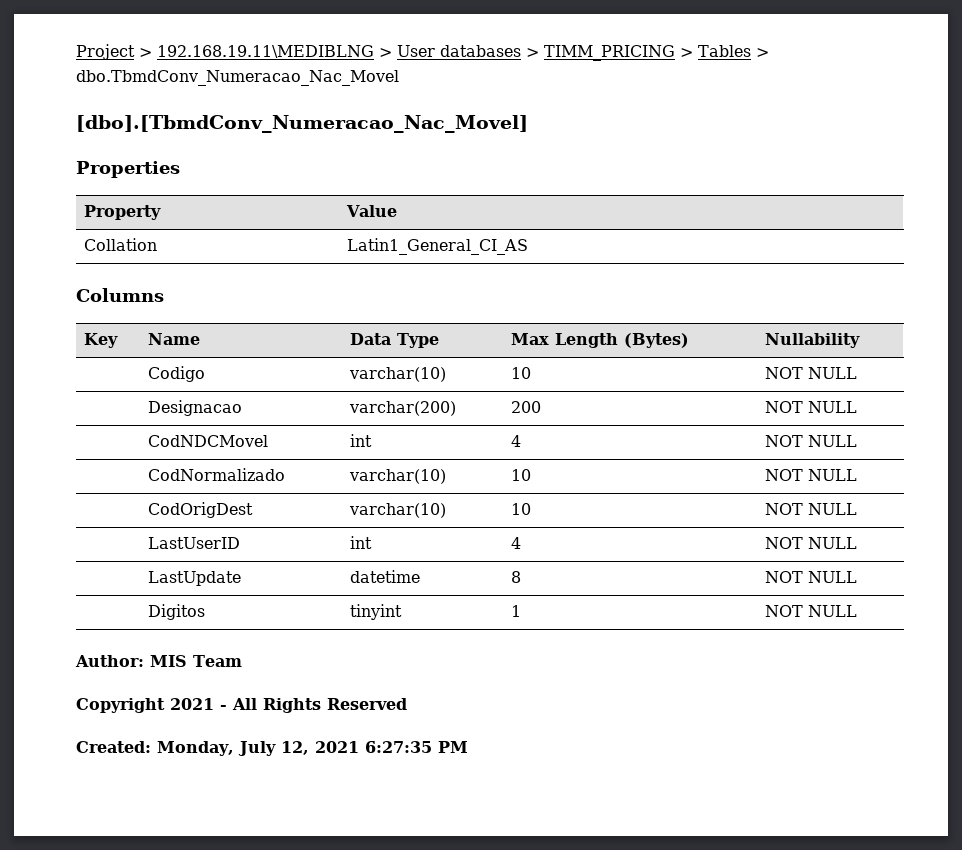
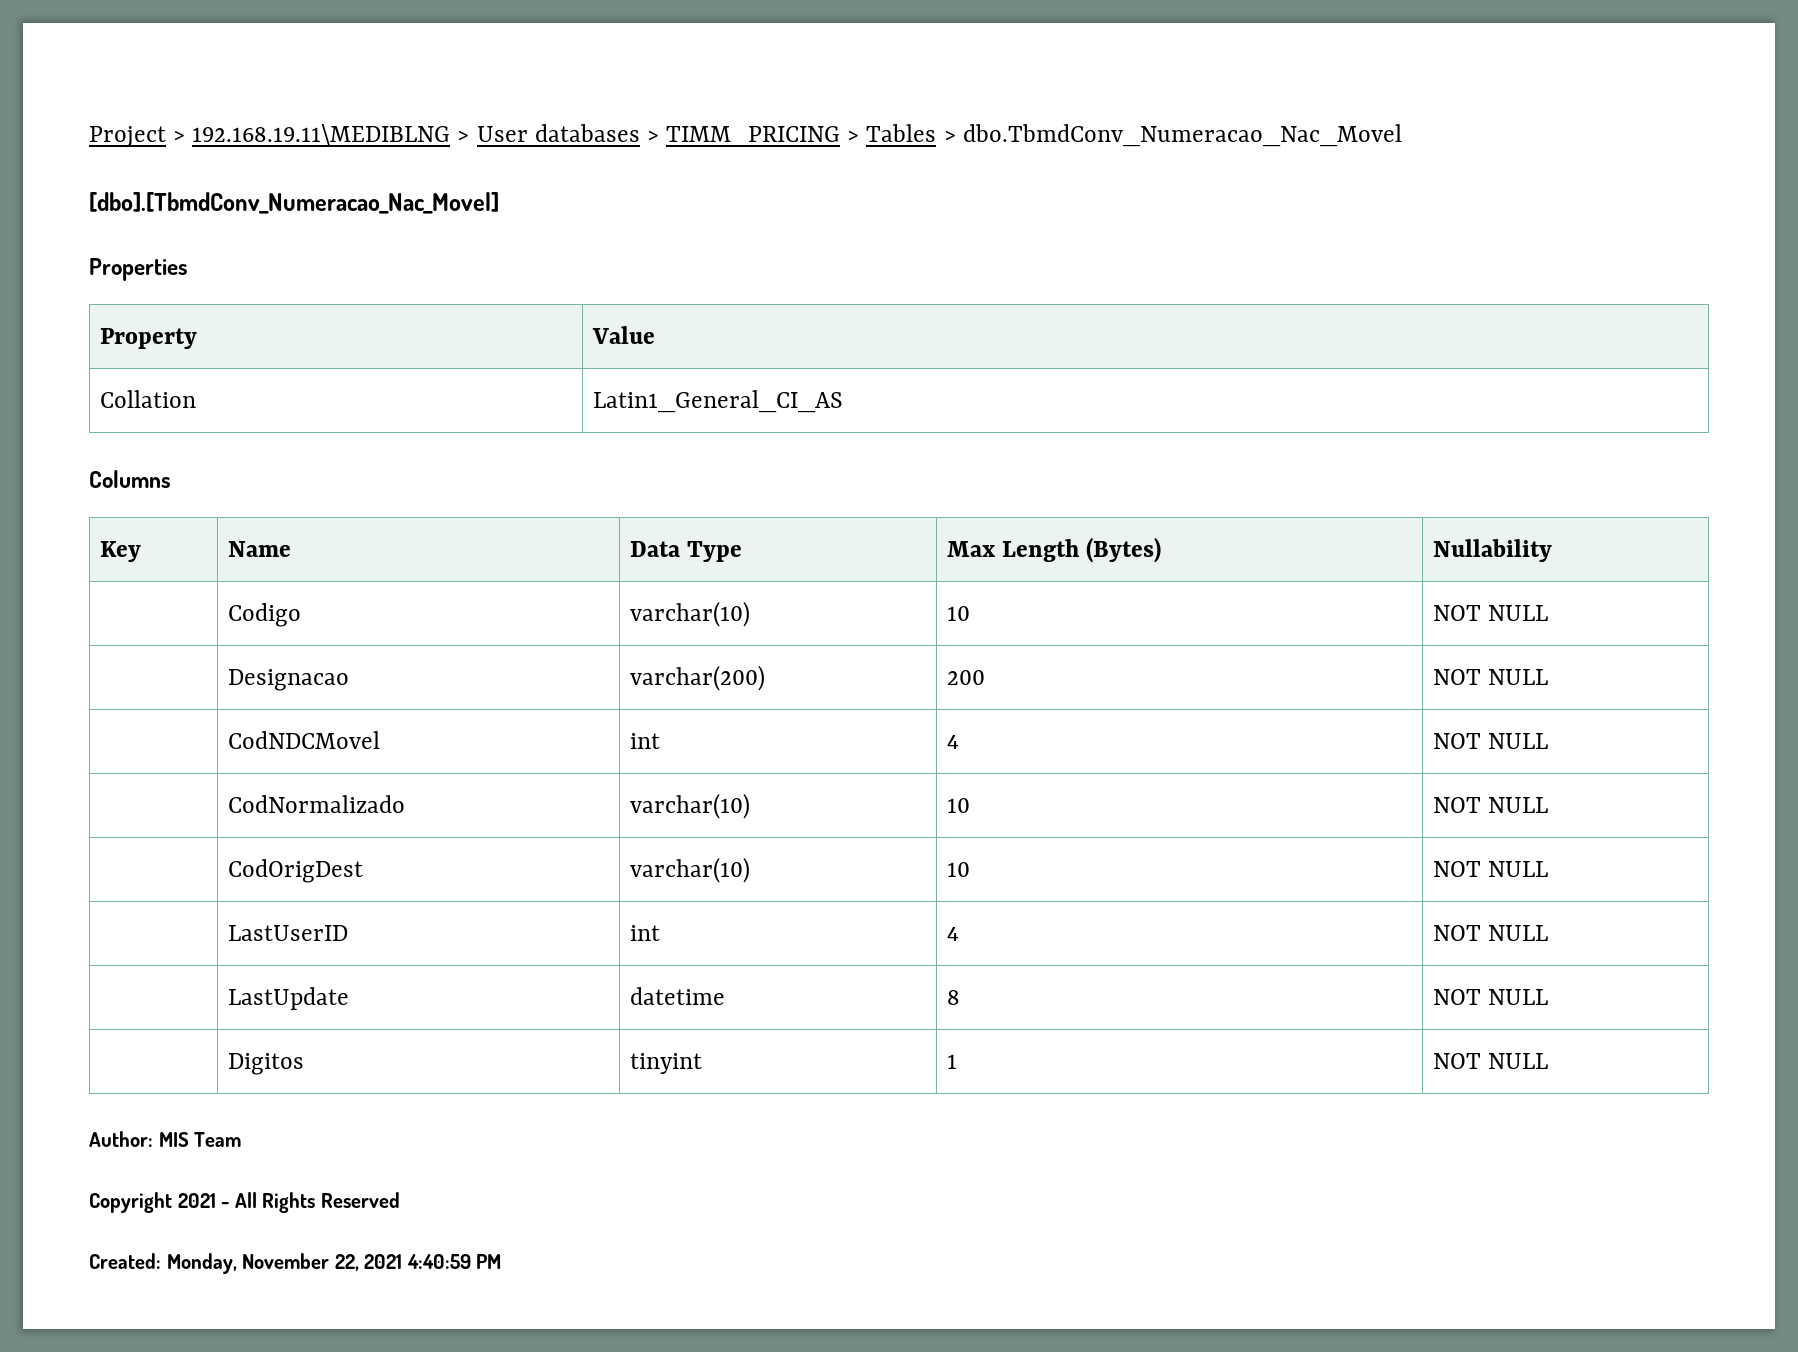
- Created: Monday, July 12, 2021 6:27:35 PM
+ Created: Monday, November 22, 2021 4:40:59 PM

